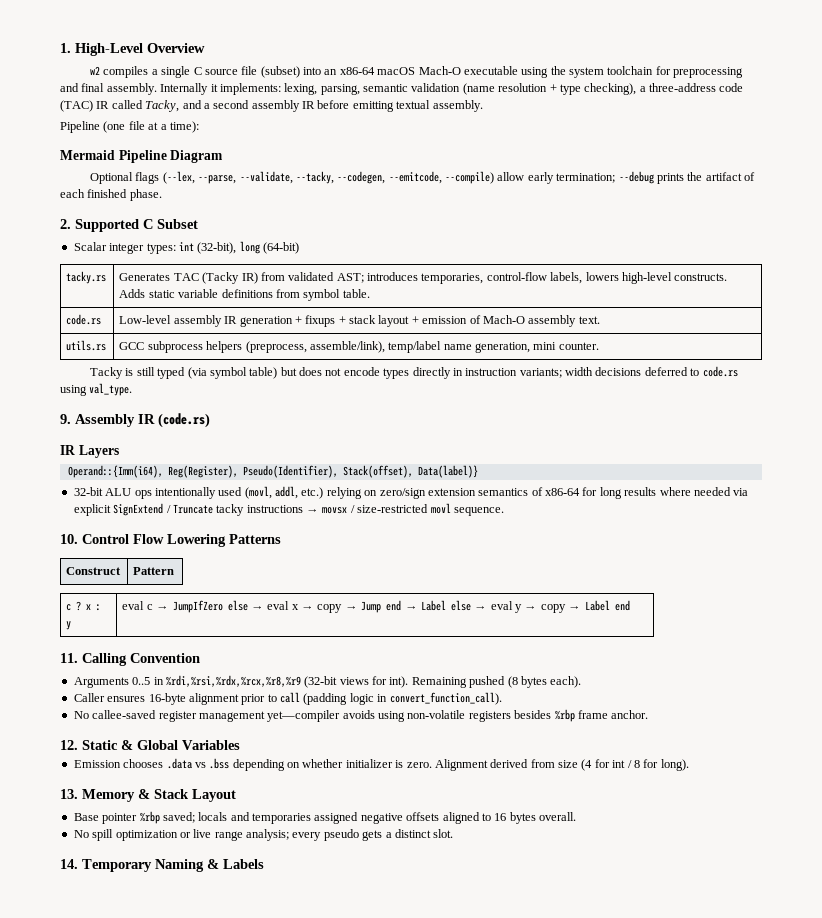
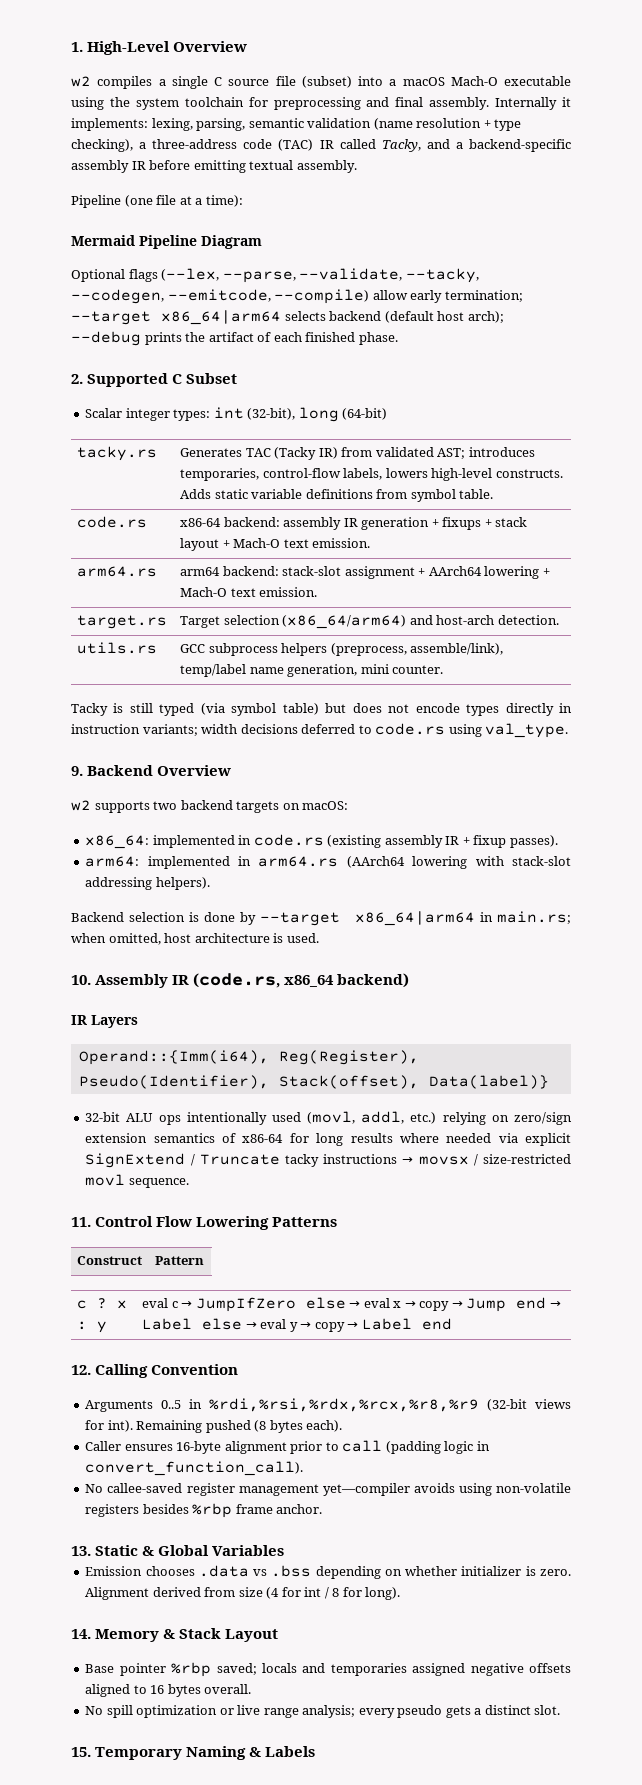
- w2 compiles a single C source file (subset) into an x86‑64 macOS Mach‑O executable using the system toolchain for preprocessing and final assembly.
+ w2 compiles a single C source file (subset) into a macOS Mach‑O executable using the system toolchain for preprocessing and final assembly.
- Internally it implements: lexing, parsing, semantic validation (name resolution + type checking), a three‑address code (TAC) IR called Tacky, and a second assembly IR before emitting textual assembly.
+ Internally it implements: lexing, parsing, semantic validation (name resolution + type checking), a three‑address code (TAC) IR called Tacky, and a backend-specific assembly IR before emitting textual assembly.
- Optional flags (--lex, --parse, --validate, --tacky, --codegen, --emitcode, --compile) allow early termination; --debug prints the artifact of each finished phase.
+ Optional flags (--lex, --parse, --validate, --tacky, --codegen, --emitcode, --compile) allow early termination; --target x86_64|arm64 selects backend (default host arch); --debug prints the artifact of each finished phase.
- code.rs | Low‑level assembly IR generation + fixups + stack layout + emission of Mach‑O assembly text.
+ code.rs | x86‑64 backend: assembly IR generation + fixups + stack layout + Mach‑O text emission.
+ arm64.rs | arm64 backend: stack-slot assignment + AArch64 lowering + Mach‑O text emission.
+ target.rs | Target selection (x86_64/arm64) and host-arch detection.
- 9. Assembly IR (code.rs)
+ 9. Backend Overview
+ w2 supports two backend targets on macOS:
+ x86_64: implemented in code.rs (existing assembly IR + fixup passes).
+ arm64: implemented in arm64.rs (AArch64 lowering with stack-slot addressing helpers).
+ Backend selection is done by --target x86_64|arm64 in main.rs; when omitted, host architecture is used.
+ 10. Assembly IR (code.rs, x86_64 backend)
- 10. Control Flow Lowering Patterns
+ 11. Control Flow Lowering Patterns
- 11. Calling Convention
+ 12. Calling Convention
- 12. Static & Global Variables
+ 13. Static & Global Variables
- 13. Memory & Stack Layout
+ 14. Memory & Stack Layout
- 14. Temporary Naming & Labels
+ 15. Temporary Naming & Labels

